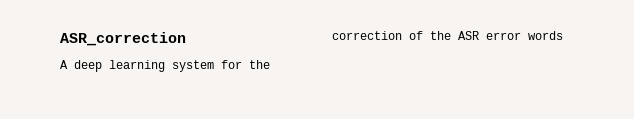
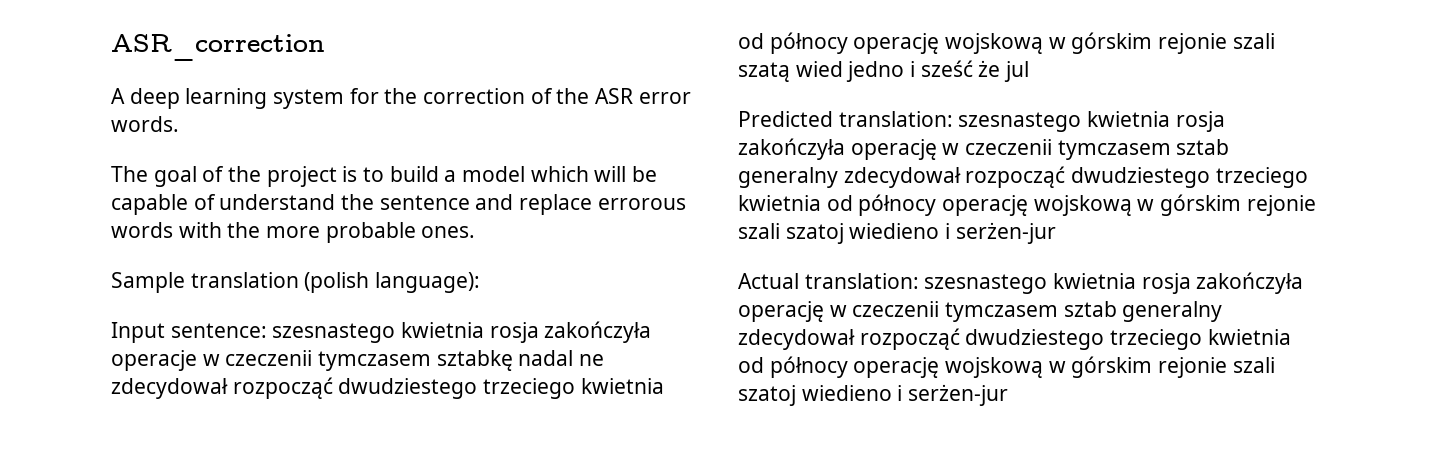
- A deep learning system for the correction of the ASR error words
+ A deep learning system for the correction of the ASR error words.
+ The goal of the project is to build a model which will be capable of understand the sentence and replace errorous words with the more probable ones.
+ Sample translation (polish language):
+ Input sentence: szesnastego kwietnia rosja zakończyła operacje w czeczenii tymczasem sztabkę nadal ne zdecydował rozpocząć dwudziestego trzeciego kwietnia od północy operację wojskową w górskim rejonie szali szatą wied jedno i sześć że jul
+ Predicted translation: szesnastego kwietnia rosja zakończyła operację w czeczenii tymczasem sztab generalny zdecydował rozpocząć dwudziestego trzeciego kwietnia od północy operację wojskową w górskim rejonie szali szatoj wiedieno i serżen-jur
+ Actual translation: szesnastego kwietnia rosja zakończyła operację w czeczenii tymczasem sztab generalny zdecydował rozpocząć dwudziestego trzeciego kwietnia od północy operację wojskową w górskim rejonie szali szatoj wiedieno i serżen-jur

